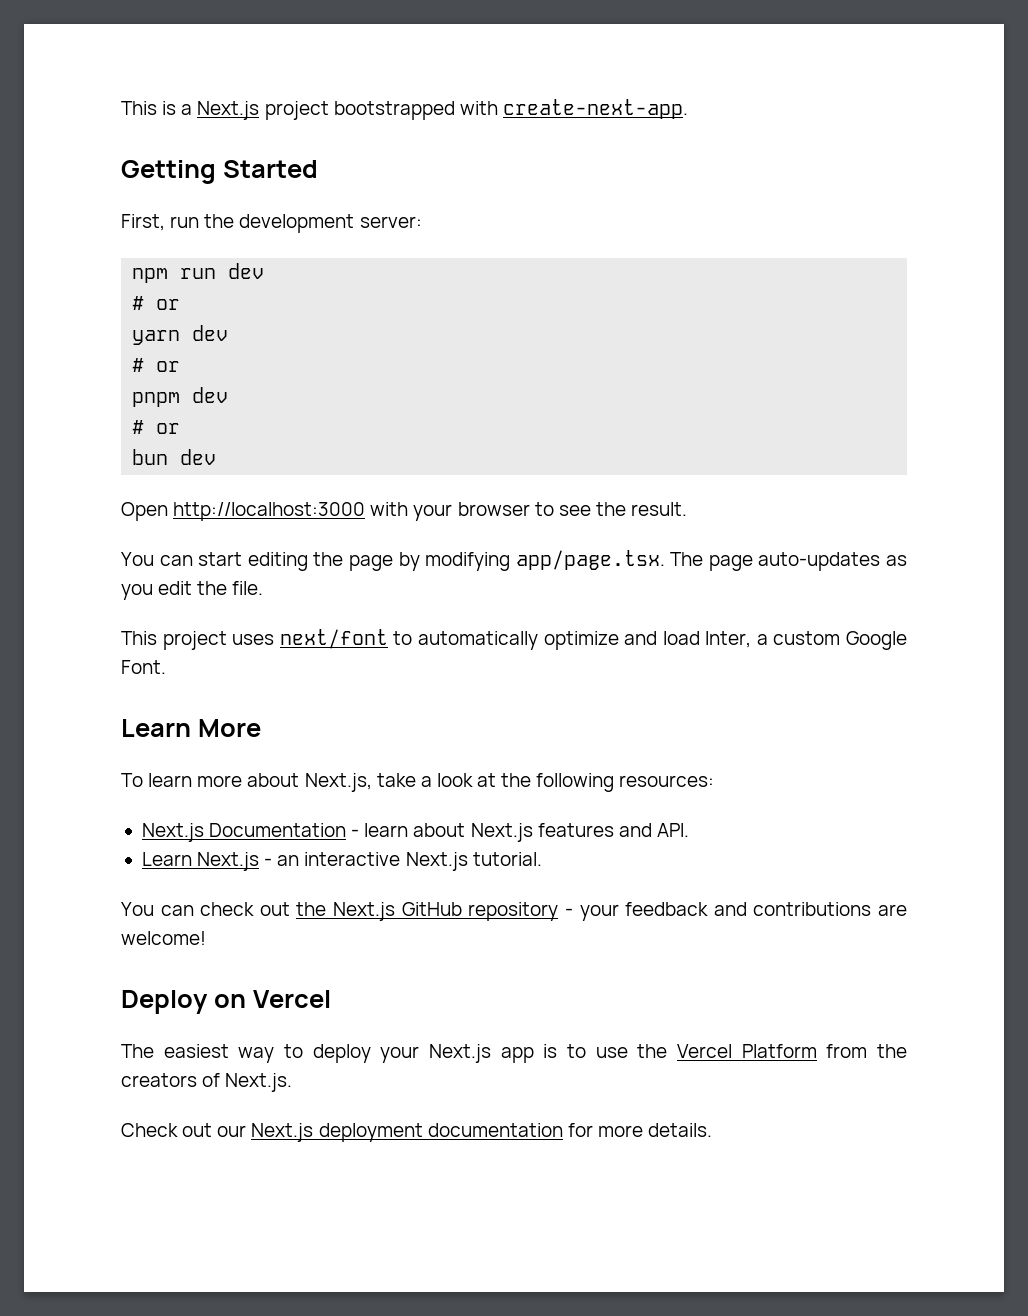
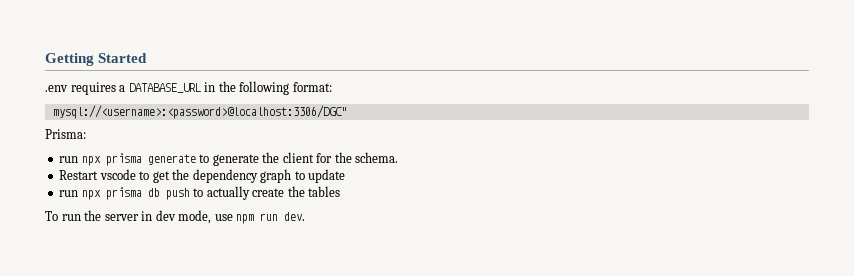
- This is a Next.js project bootstrapped with create-next-app.
  Getting Started
- First, run the development server:
- npm run dev
- # or
- yarn dev
- # or
- pnpm dev
- # or
- bun dev
- Open http://localhost:3000 with your browser to see the result.
- You can start editing the page by modifying app/page.tsx. The page auto-updates as you edit the file.
- This project uses next/font to automatically optimize and load Inter, a custom Google Font.
- Learn More
- To learn more about Next.js, take a look at the following resources:
- Next.js Documentation - learn about Next.js features and API.
- Learn Next.js - an interactive Next.js tutorial.
- You can check out the Next.js GitHub repository - your feedback and contributions are welcome!
- Deploy on Vercel
- The easiest way to deploy your Next.js app is to use the Vercel Platform from the creators of Next.js.
- Check out our Next.js deployment documentation for more details.
+ .env requires a DATABASE_URL in the following format:
+ mysql://<username>:<password>@localhost:3306/DGC"
+ Prisma:
+ run npx prisma generate to generate the client for the schema.
+ Restart vscode to get the dependency graph to update
+ run npx prisma db push to actually create the tables
+ To run the server in dev mode, use npm run dev.

